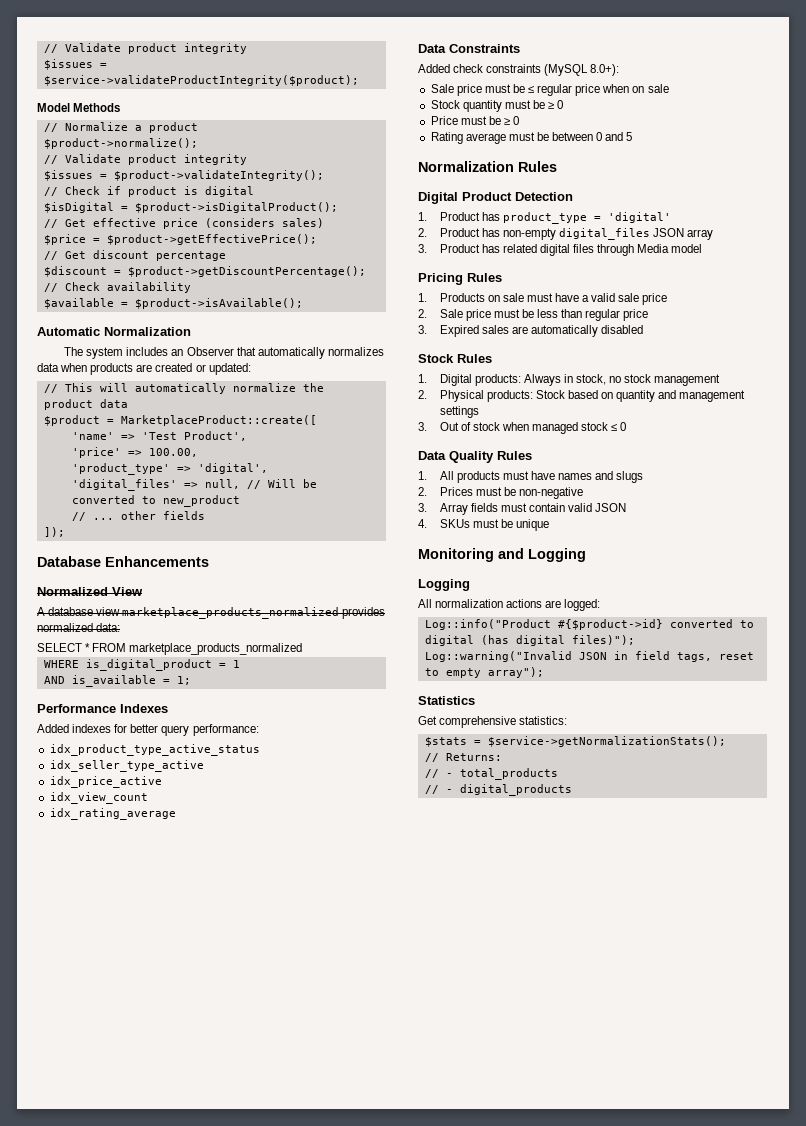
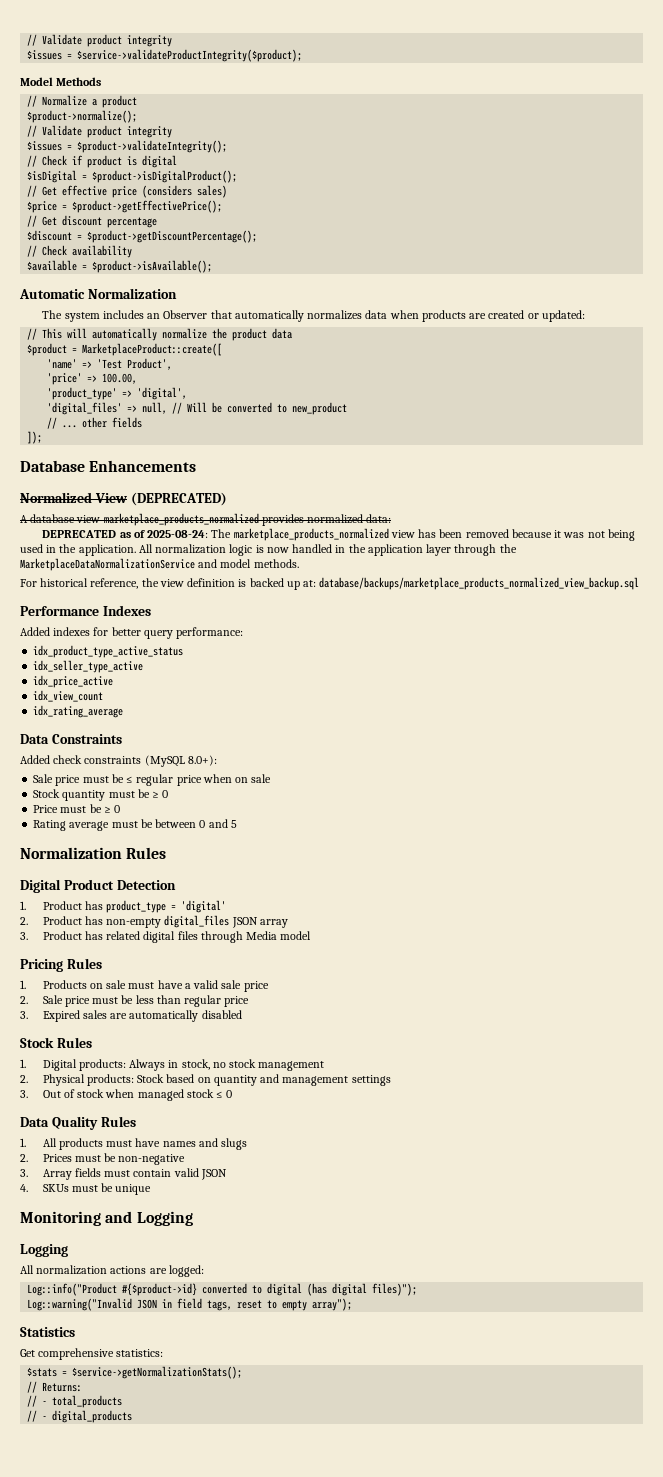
- Normalized View
+ Normalized View (DEPRECATED)
- SELECT * FROM marketplace_products_normalized
- WHERE is_digital_product = 1
- AND is_available = 1;
+ DEPRECATED as of 2025-08-24: The marketplace_products_normalized view has been removed because it was not being used in the application. All normalization logic is now handled in the application layer through the MarketplaceDataNormalizationService and model methods.
+ For historical reference, the view definition is backed up at: database/backups/marketplace_products_normalized_view_backup.sql

